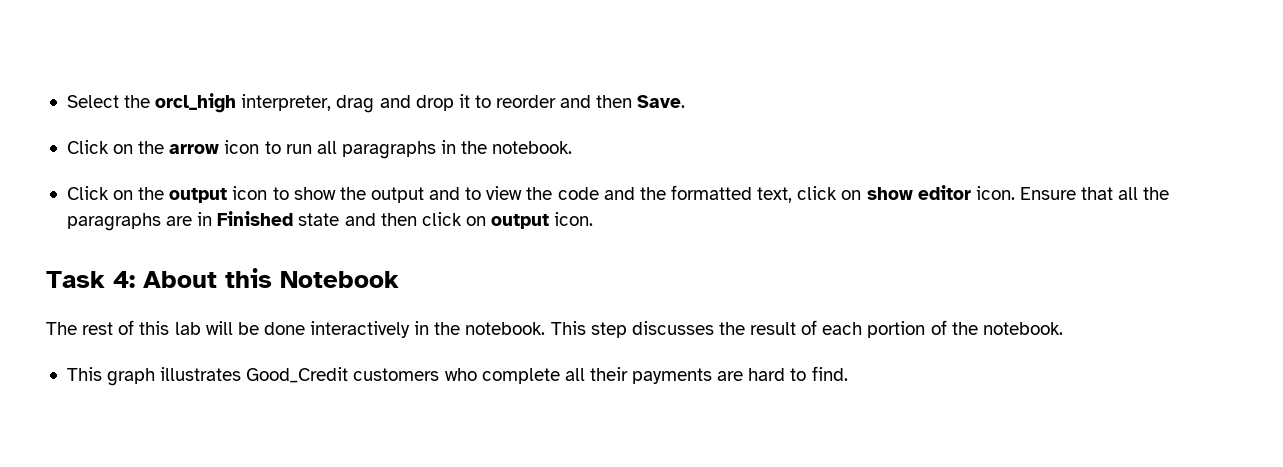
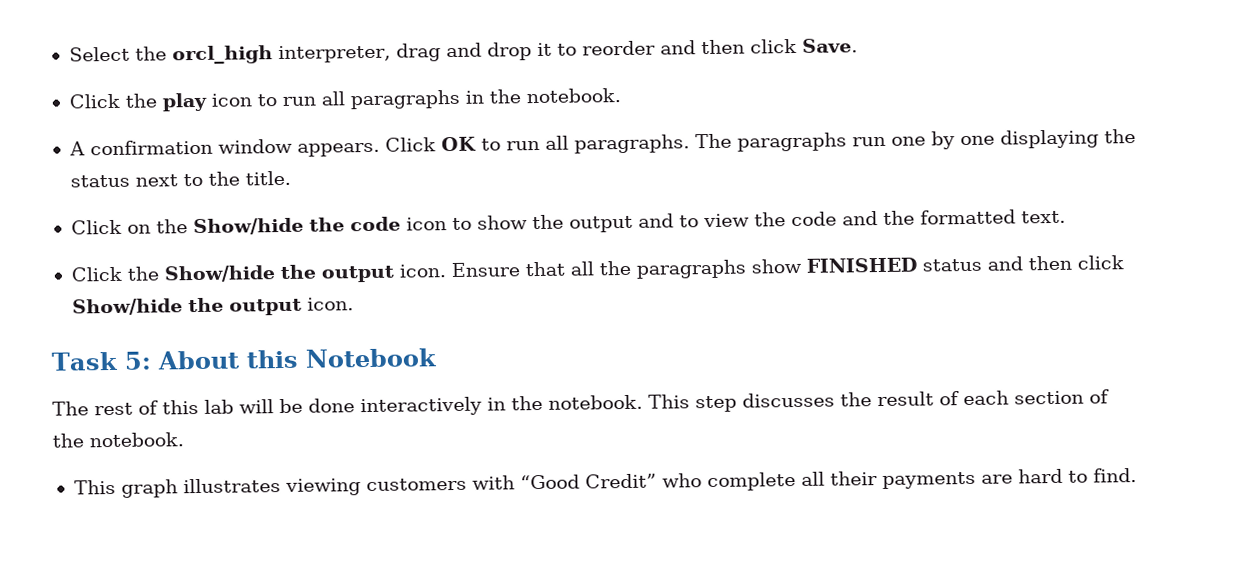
- Select the orcl_high interpreter, drag and drop it to reorder and then Save.
+ Select the orcl_high interpreter, drag and drop it to reorder and then click Save.
- Click on the arrow icon to run all paragraphs in the notebook.
+ Click the play icon to run all paragraphs in the notebook.
- Click on the output icon to show the output and to view the code and the formatted text, click on show editor icon.
+ A confirmation window appears. Click OK to run all paragraphs. The paragraphs run one by one displaying the status next to the title.
+ Click on the Show/hide the code icon to show the output and to view the code and the formatted text.
+ Click the Show/hide the output icon.
- Ensure that all the paragraphs are in Finished state and then click on output icon.
+ Ensure that all the paragraphs show FINISHED status and then click Show/hide the output icon.
- Task 4: About this Notebook
+ Task 5: About this Notebook
- This step discusses the result of each portion of the notebook.
+ This step discusses the result of each section of the notebook.
- This graph illustrates Good_Credit customers who complete all their payments are hard to find.
+ This graph illustrates viewing customers with “Good Credit” who complete all their payments are hard to find.

